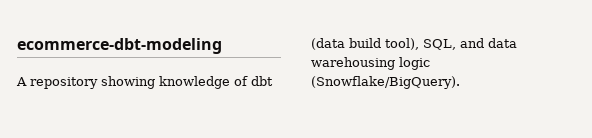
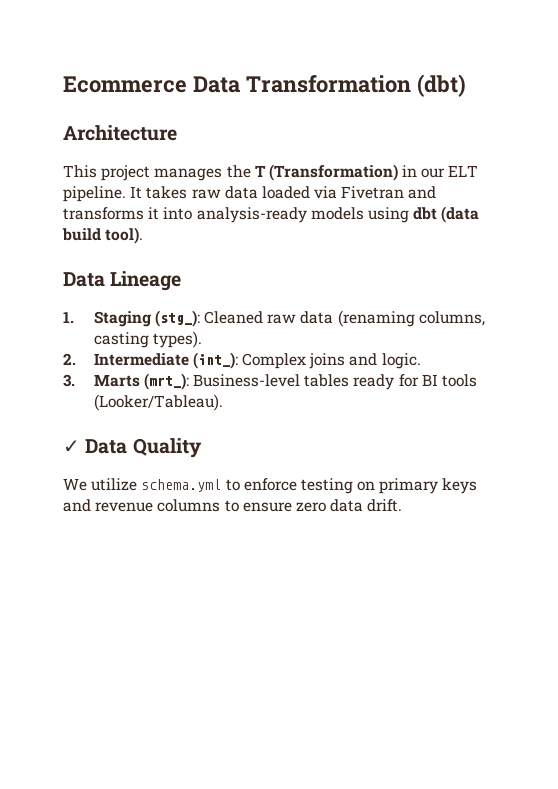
- ecommerce-dbt-modeling
- A repository showing knowledge of dbt (data build tool), SQL, and data warehousing logic (Snowflake/BigQuery).
+ Ecommerce Data Transformation (dbt)
+ Architecture
+ This project manages the T (Transformation) in our ELT pipeline. It takes raw data loaded via Fivetran and transforms it into analysis-ready models using dbt (data build tool).
+ Data Lineage
+ 1. Staging (stg_): Cleaned raw data (renaming columns, casting types).
+ 2. Intermediate (int_): Complex joins and logic.
+ 3. Marts (mrt_): Business-level tables ready for BI tools (Looker/Tableau).
+ ✓ Data Quality
+ We utilize schema.yml to enforce testing on primary keys and revenue columns to ensure zero data drift.

